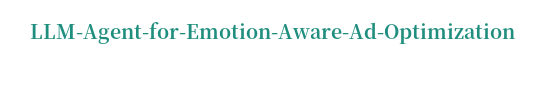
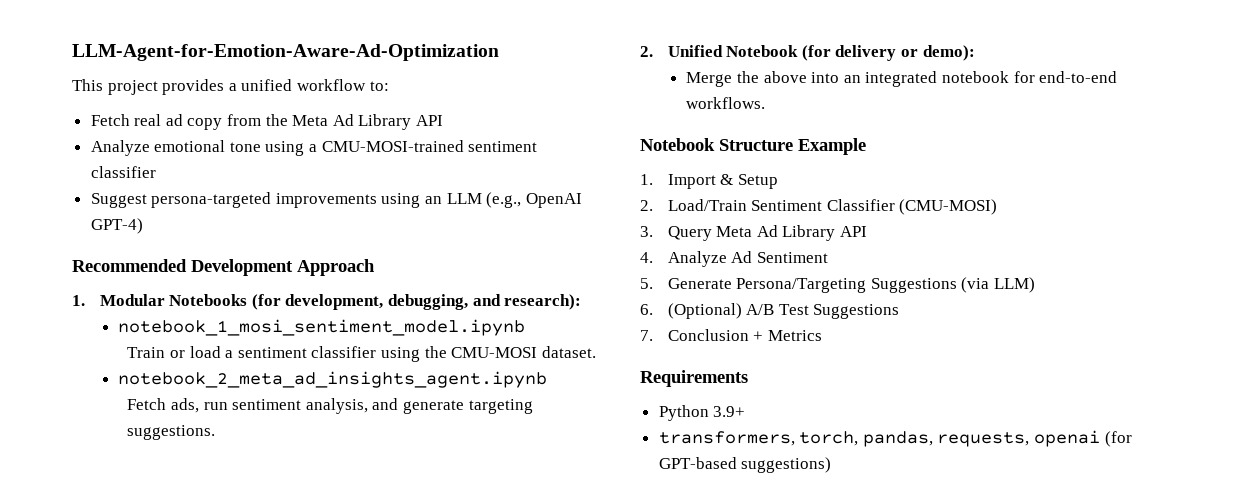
+ This project provides a unified workflow to:
+ Fetch real ad copy from the Meta Ad Library API
+ Analyze emotional tone using a CMU-MOSI-trained sentiment classifier
+ Suggest persona-targeted improvements using an LLM (e.g., OpenAI GPT-4)
+ Recommended Development Approach
+ 1. Modular Notebooks (for development, debugging, and research):
+ notebook_1_mosi_sentiment_model.ipynb
+ Train or load a sentiment classifier using the CMU-MOSI dataset.
+ notebook_2_meta_ad_insights_agent.ipynb
+ Fetch ads, run sentiment analysis, and generate targeting suggestions.
+ 2. Unified Notebook (for delivery or demo):
+ Merge the above into an integrated notebook for end-to-end workflows.
+ Notebook Structure Example
+ 1. Import & Setup
+ 2. Load/Train Sentiment Classifier (CMU-MOSI)
+ 3. Query Meta Ad Library API
+ 4. Analyze Ad Sentiment
+ 5. Generate Persona/Targeting Suggestions (via LLM)
+ 6. (Optional) A/B Test Suggestions
+ 7. Conclusion + Metrics
+ Requirements
+ Python 3.9+
+ transformers, torch, pandas, requests, openai (for GPT-based suggestions)

